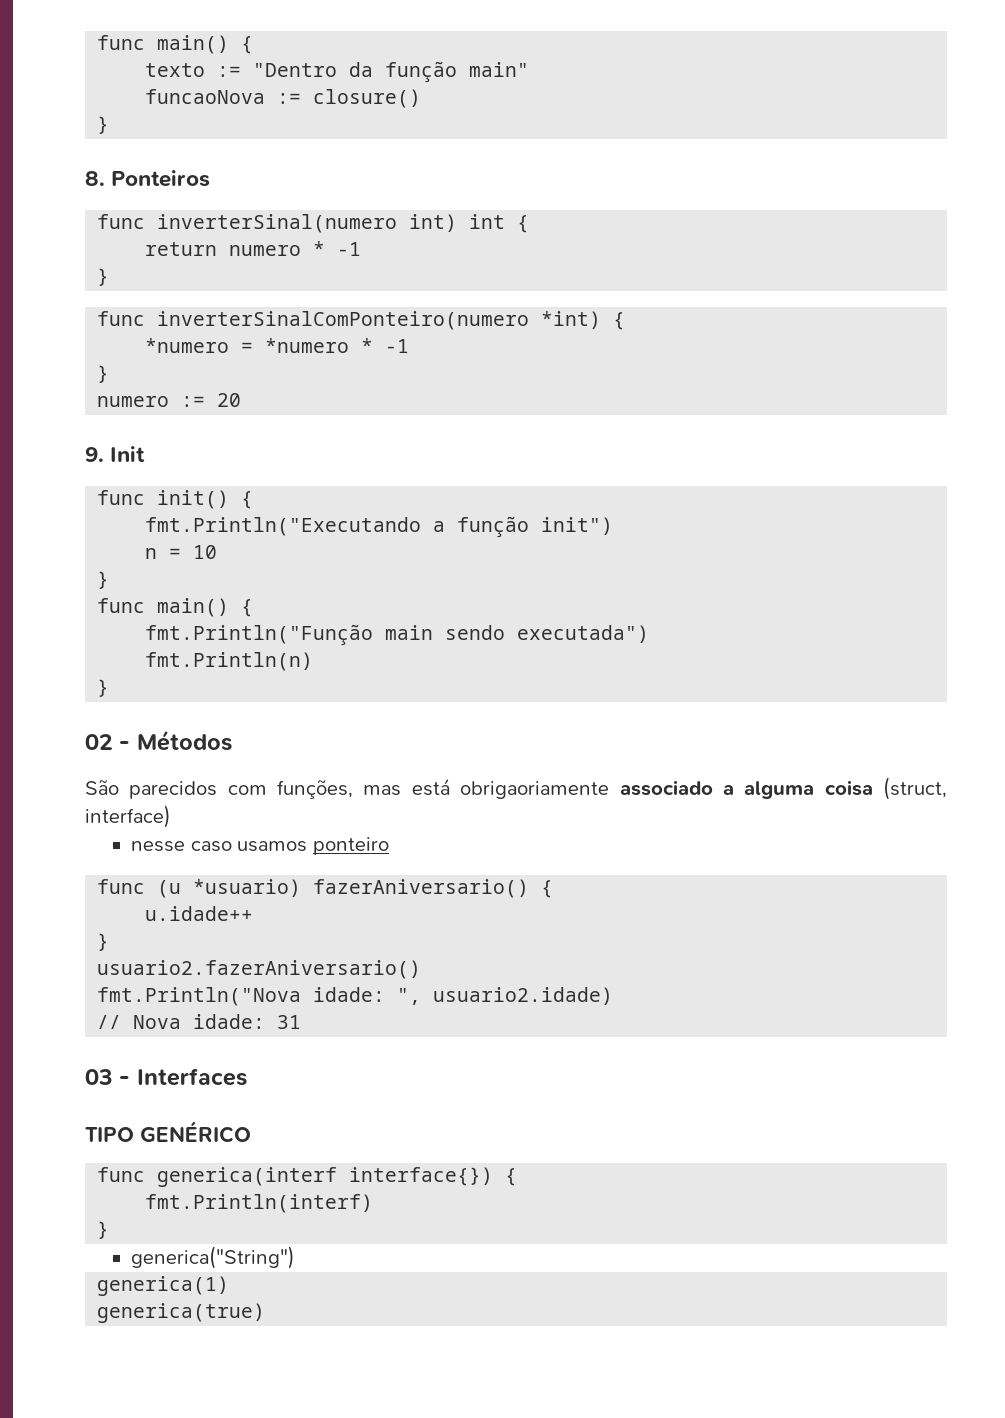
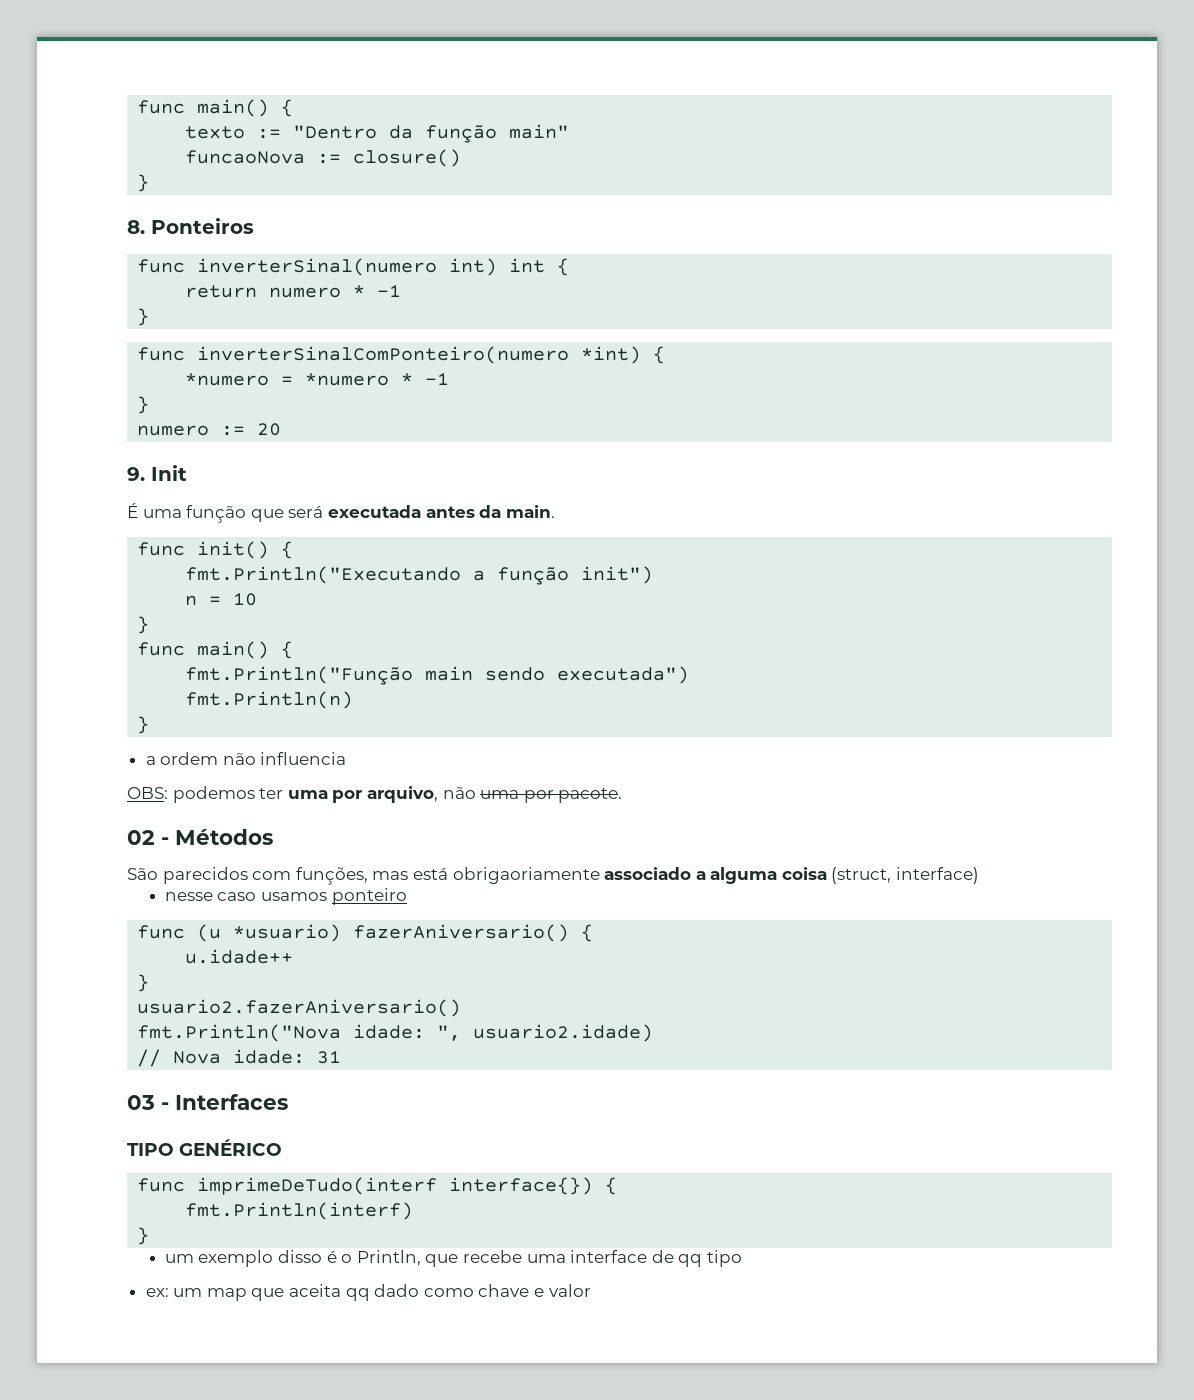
+ É uma função que será executada antes da main.
+ a ordem não influencia
+ OBS: podemos ter uma por arquivo, não uma por pacote.
- func generica(interf interface{}) {
+ func imprimeDeTudo(interf interface{}) {
- generica("String")
- generica(1)
- generica(true)
+ um exemplo disso é o Println, que recebe uma interface de qq tipo
+ ex: um map que aceita qq dado como chave e valor

